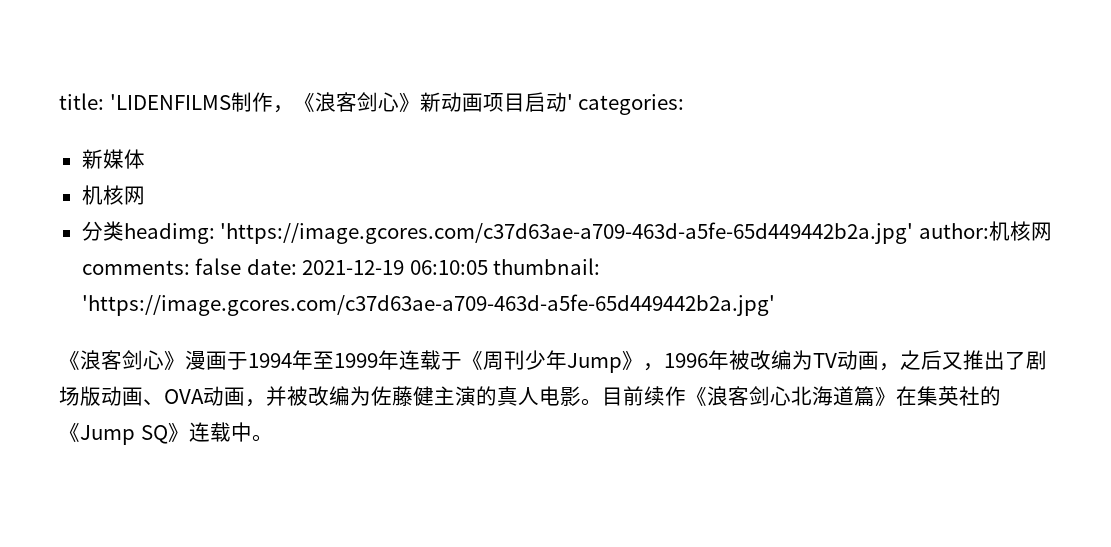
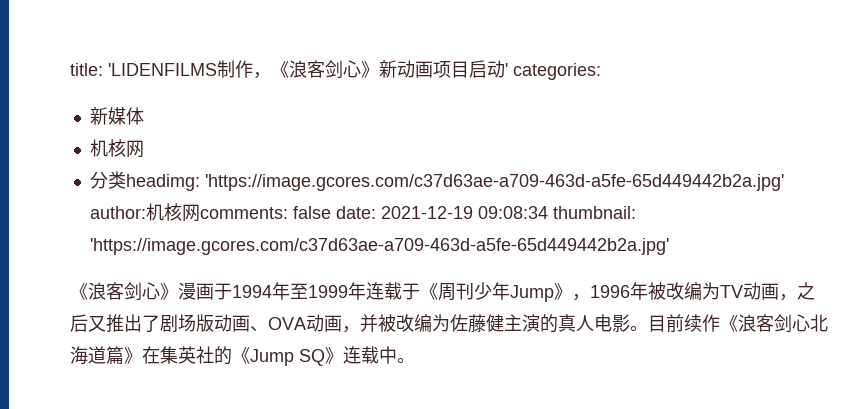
- 分类headimg: 'https://image.gcores.com/c37d63ae-a709-463d-a5fe-65d449442b2a.jpg' author:机核网comments: false date: 2021-12-19 06:10:05 thumbnail: 'https://image.gcores.com/c37d63ae-a709-463d-a5fe-65d449442b2a.jpg'
+ 分类headimg: 'https://image.gcores.com/c37d63ae-a709-463d-a5fe-65d449442b2a.jpg' author:机核网comments: false date: 2021-12-19 09:08:34 thumbnail: 'https://image.gcores.com/c37d63ae-a709-463d-a5fe-65d449442b2a.jpg'

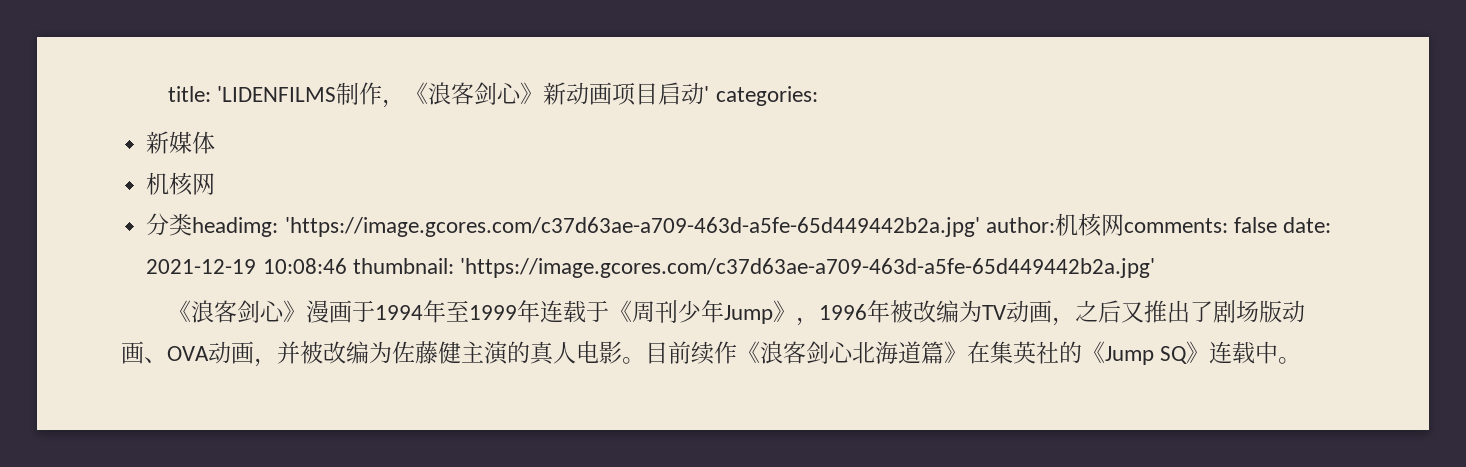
- 分类headimg: 'https://image.gcores.com/c37d63ae-a709-463d-a5fe-65d449442b2a.jpg' author:机核网comments: false date: 2021-12-19 09:08:34 thumbnail: 'https://image.gcores.com/c37d63ae-a709-463d-a5fe-65d449442b2a.jpg'
+ 分类headimg: 'https://image.gcores.com/c37d63ae-a709-463d-a5fe-65d449442b2a.jpg' author:机核网comments: false date: 2021-12-19 10:08:46 thumbnail: 'https://image.gcores.com/c37d63ae-a709-463d-a5fe-65d449442b2a.jpg'

